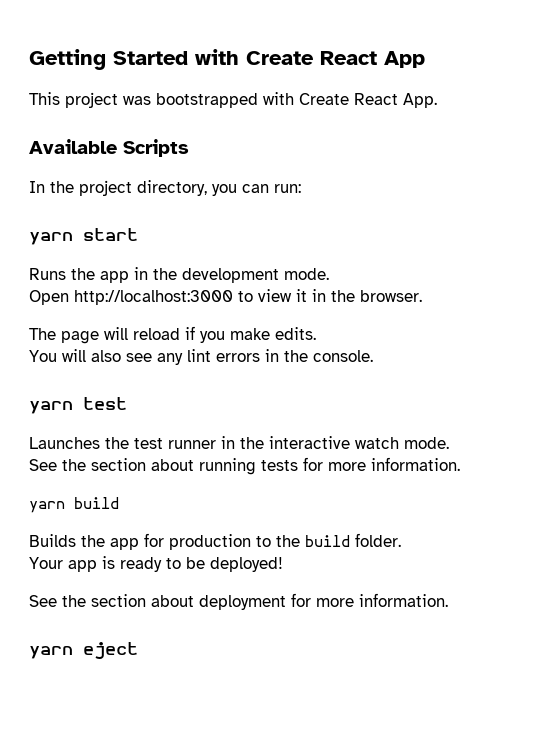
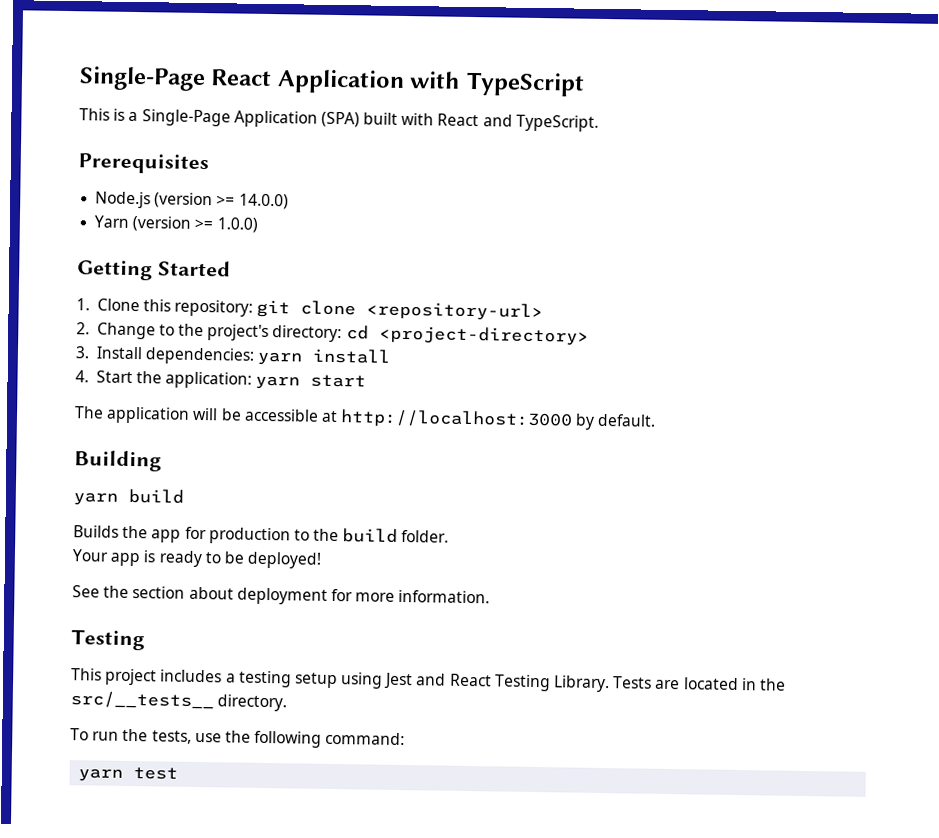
- Getting Started with Create React App
- This project was bootstrapped with Create React App.
- Available Scripts
- In the project directory, you can run:
- yarn start
- Runs the app in the development mode.
- Open http://localhost:3000 to view it in the browser.
- The page will reload if you make edits.
- You will also see any lint errors in the console.
- yarn test
- Launches the test runner in the interactive watch mode.
- See the section about running tests for more information.
+ Single-Page React Application with TypeScript
+ This is a Single-Page Application (SPA) built with React and TypeScript.
+ Prerequisites
+ Node.js (version >= 14.0.0)
+ Yarn (version >= 1.0.0)
+ Getting Started
+ 1. Clone this repository: git clone <repository-url>
+ 2. Change to the project's directory: cd <project-directory>
+ 3. Install dependencies: yarn install
+ 4. Start the application: yarn start
+ The application will be accessible at http://localhost:3000 by default.
+ Building
  See the section about deployment for more information.
- yarn eject
+ Testing
+ This project includes a testing setup using Jest and React Testing Library. Tests are located in the src/__tests__ directory.
+ To run the tests, use the following command:
+ yarn test

